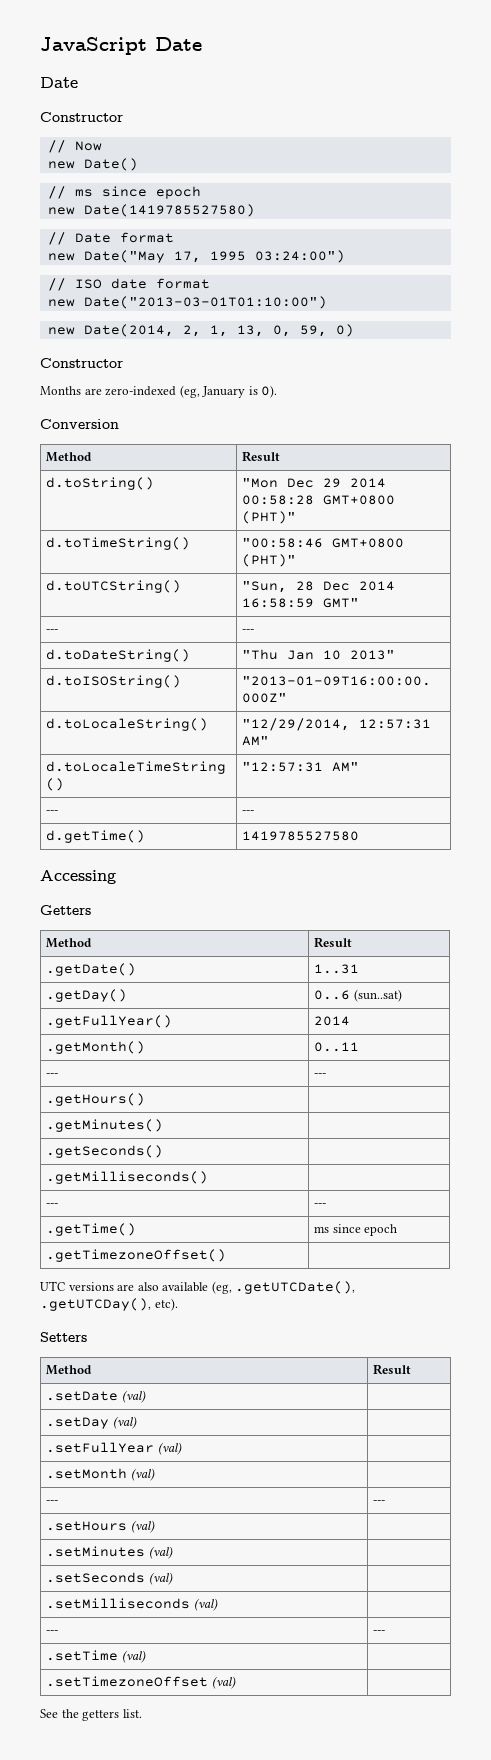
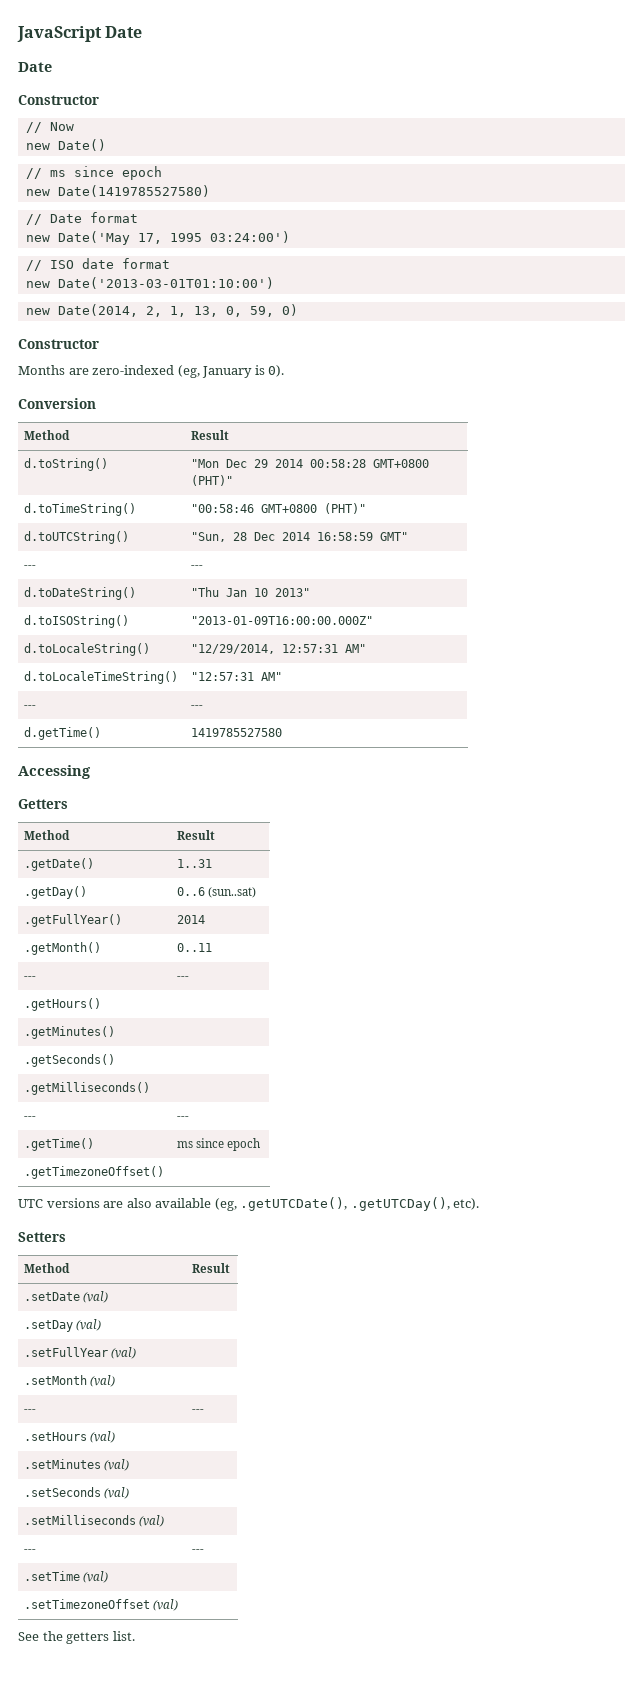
- new Date("May 17, 1995 03:24:00")
+ new Date('May 17, 1995 03:24:00')
- new Date("2013-03-01T01:10:00")
+ new Date('2013-03-01T01:10:00')

